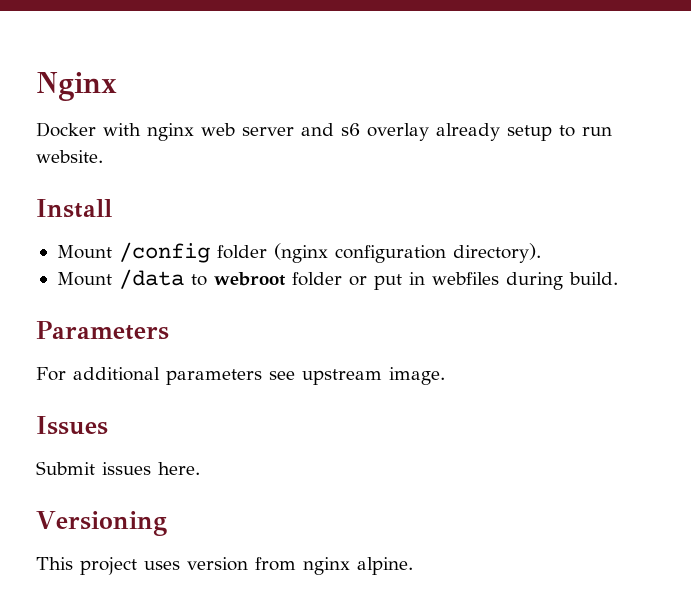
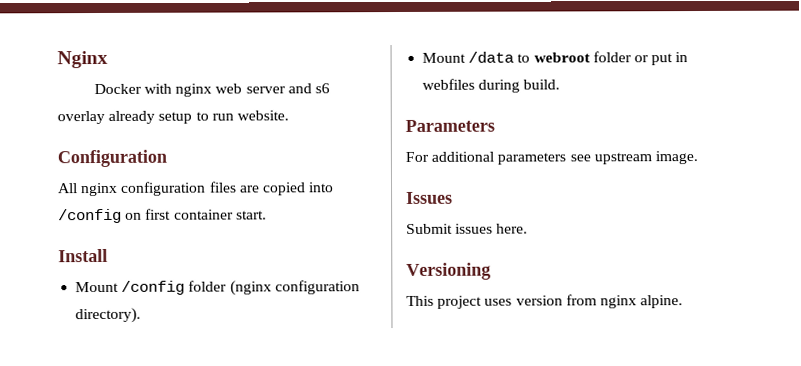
+ Configuration
+ All nginx configuration files are copied into /config on first container start.

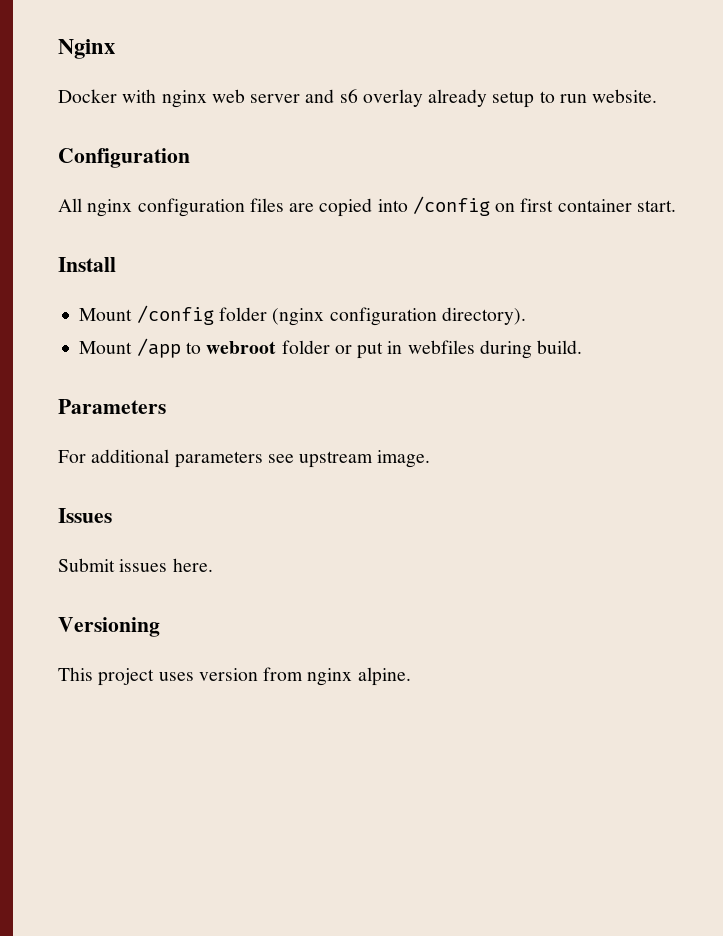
- Mount /data to webroot folder or put in webfiles during build.
+ Mount /app to webroot folder or put in webfiles during build.

